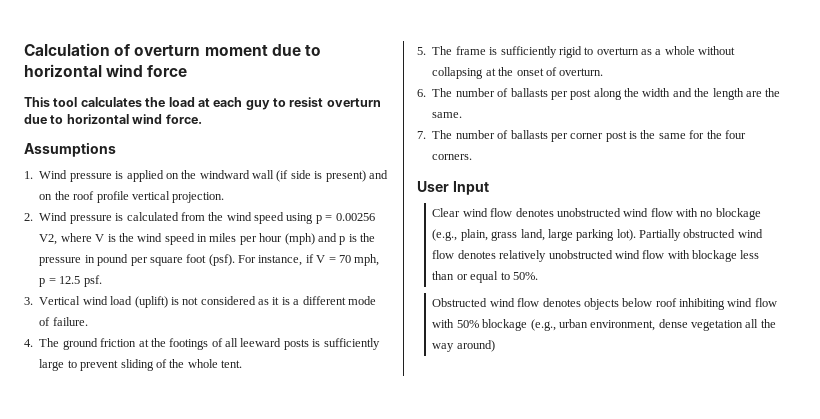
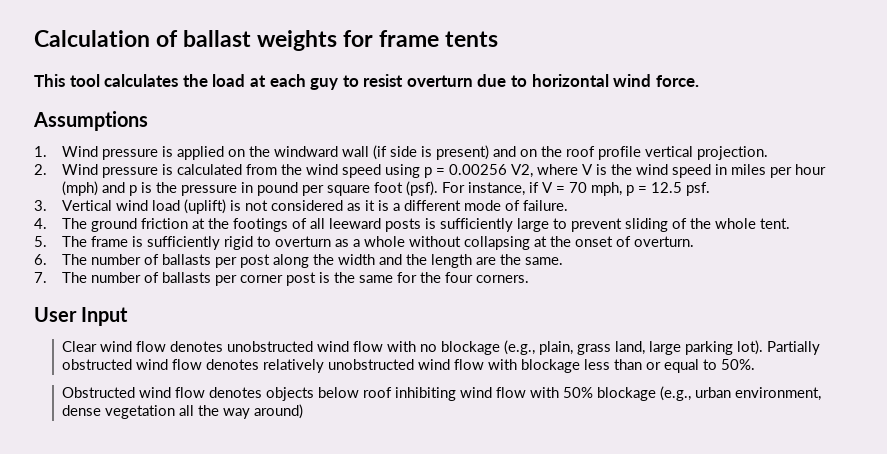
- Calculation of overturn moment due to horizontal wind force
+ Calculation of ballast weights for frame tents

